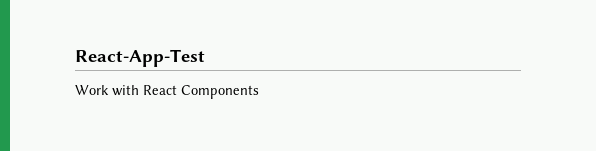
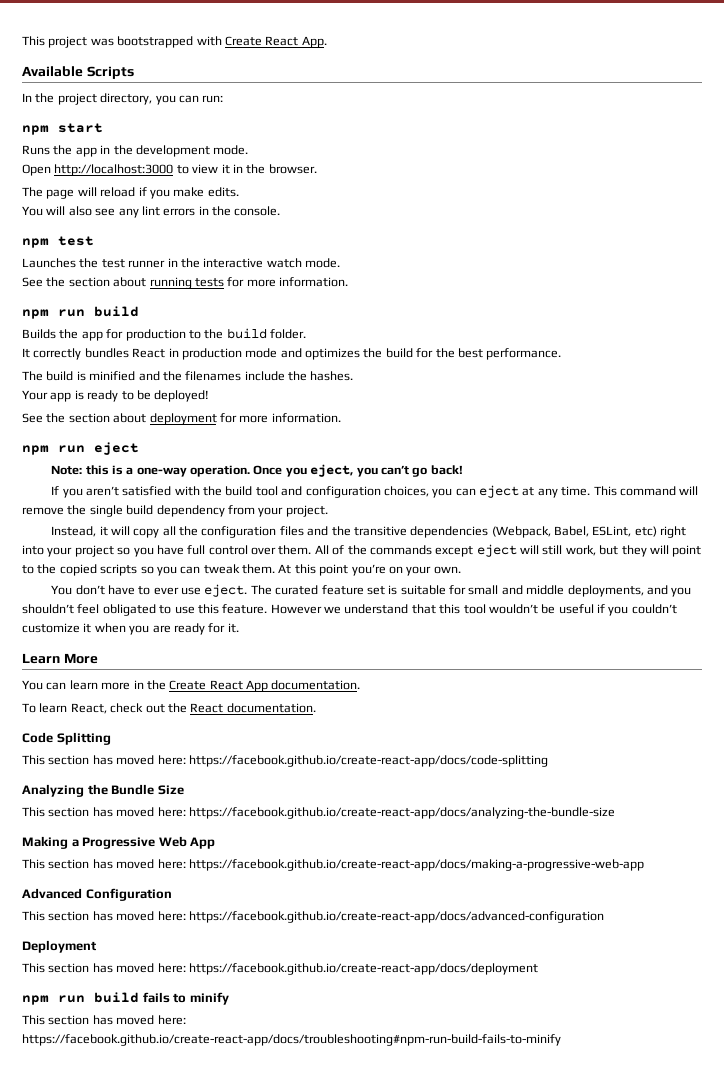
- React-App-Test
- Work with React Components
+ This project was bootstrapped with Create React App.
+ Available Scripts
+ In the project directory, you can run:
+ npm start
+ Runs the app in the development mode.
+ Open http://localhost:3000 to view it in the browser.
+ The page will reload if you make edits.
+ You will also see any lint errors in the console.
+ npm test
+ Launches the test runner in the interactive watch mode.
+ See the section about running tests for more information.
+ npm run build
+ Builds the app for production to the build folder.
+ It correctly bundles React in production mode and optimizes the build for the best performance.
+ The build is minified and the filenames include the hashes.
+ Your app is ready to be deployed!
+ See the section about deployment for more information.
+ npm run eject
+ Note: this is a one-way operation. Once you eject, you can’t go back!
+ If you aren’t satisfied with the build tool and configuration choices, you can eject at any time. This command will remove the single build dependency from your project.
+ Instead, it will copy all the configuration files and the transitive dependencies (Webpack, Babel, ESLint, etc) right into your project so you have full control over them. All of the commands except eject will still work, but they will point to the copied scripts so you can tweak them. At this point you’re on your own.
+ You don’t have to ever use eject. The curated feature set is suitable for small and middle deployments, and you shouldn’t feel obligated to use this feature. However we understand that this tool wouldn’t be useful if you couldn’t customize it when you are ready for it.
+ Learn More
+ You can learn more in the Create React App documentation.
+ To learn React, check out the React documentation.
+ Code Splitting
+ This section has moved here: https://facebook.github.io/create-react-app/docs/code-splitting
+ Analyzing the Bundle Size
+ This section has moved here: https://facebook.github.io/create-react-app/docs/analyzing-the-bundle-size
+ Making a Progressive Web App
+ This section has moved here: https://facebook.github.io/create-react-app/docs/making-a-progressive-web-app
+ Advanced Configuration
+ This section has moved here: https://facebook.github.io/create-react-app/docs/advanced-configuration
+ Deployment
+ This section has moved here: https://facebook.github.io/create-react-app/docs/deployment
+ npm run build fails to minify
+ This section has moved here: https://facebook.github.io/create-react-app/docs/troubleshooting#npm-run-build-fails-to-minify

